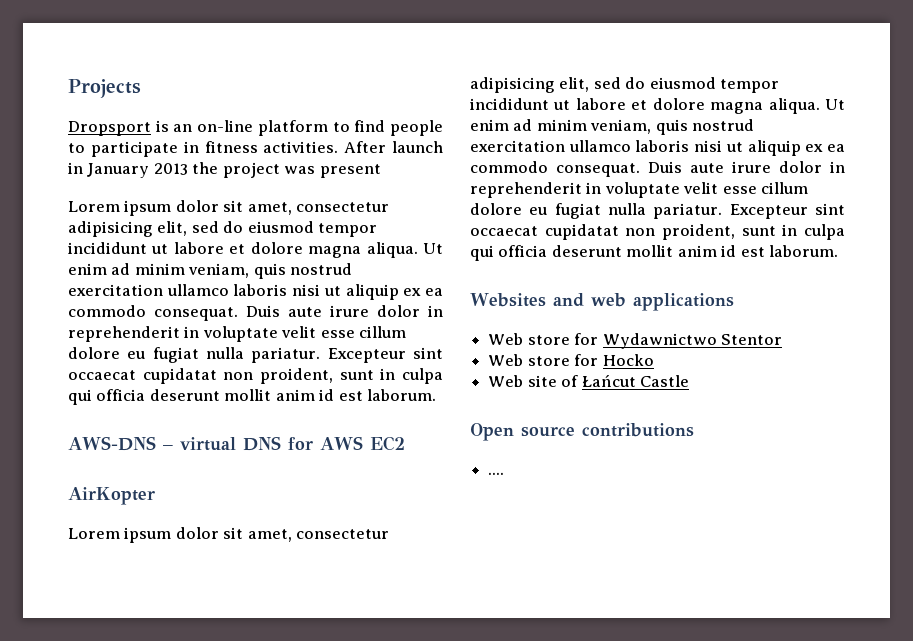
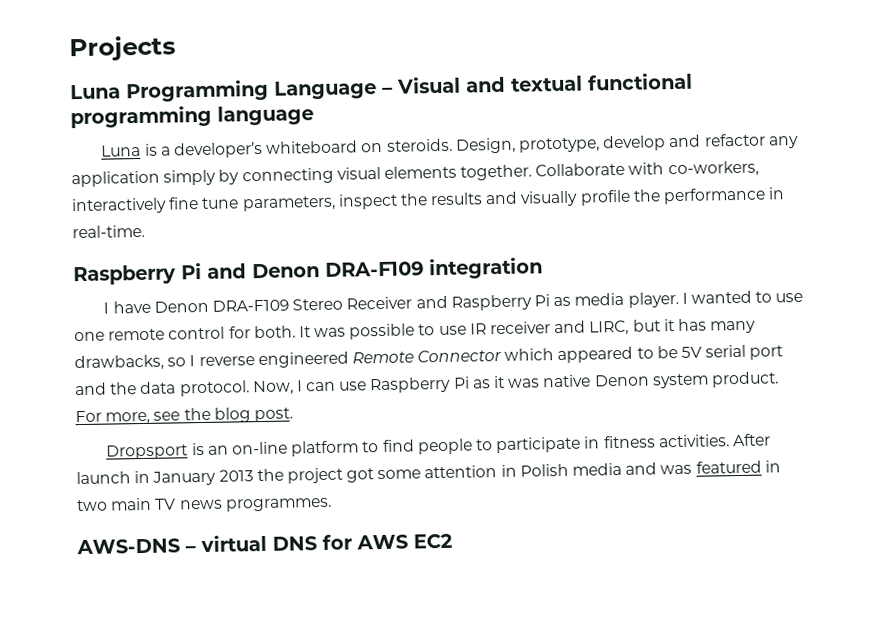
+ Luna Programming Language – Visual and textual functional programming language
+ Luna is a developer’s whiteboard on steroids. Design, prototype, develop and refactor any application simply by connecting visual elements together. Collaborate with co-workers, interactively fine tune parameters, inspect the results and visually profile the performance in real-time.
+ Raspberry Pi and Denon DRA-F109 integration
+ I have Denon DRA-F109 Stereo Receiver and Raspberry Pi as media player. I wanted to use one remote control for both. It was possible to use IR receiver and LIRC, but it has many drawbacks, so I reverse engineered Remote Connector which appeared to be 5V serial port and the data protocol. Now, I can use Raspberry Pi as it was native Denon system product. For more, see the blog post.
- After launch in January 2013 the project was present
- Lorem ipsum dolor sit amet, consectetur adipisicing elit, sed do eiusmod tempor incididunt ut labore et dolore magna aliqua. Ut enim ad minim veniam, quis nostrud exercitation ullamco laboris nisi ut aliquip ex ea commodo consequat. Duis aute irure dolor in reprehenderit in voluptate velit esse cillum dolore eu fugiat nulla pariatur. Excepteur sint occaecat cupidatat non proident, sunt in culpa qui officia deserunt mollit anim id est laborum.
+ After launch in January 2013 the project got some attention in Polish media and was featured in two main TV news programmes.
- AirKopter
- Lorem ipsum dolor sit amet, consectetur adipisicing elit, sed do eiusmod tempor incididunt ut labore et dolore magna aliqua. Ut enim ad minim veniam, quis nostrud exercitation ullamco laboris nisi ut aliquip ex ea commodo consequat. Duis aute irure dolor in reprehenderit in voluptate velit esse cillum dolore eu fugiat nulla pariatur. Excepteur sint occaecat cupidatat non proident, sunt in culpa qui officia deserunt mollit anim id est laborum.
- Websites and web applications
- Web store for Wydawnictwo Stentor
- Web store for Hocko
- Web site of Łańcut Castle
- Open source contributions
- ....

